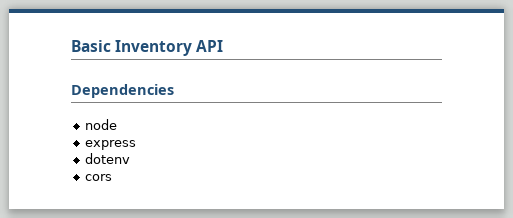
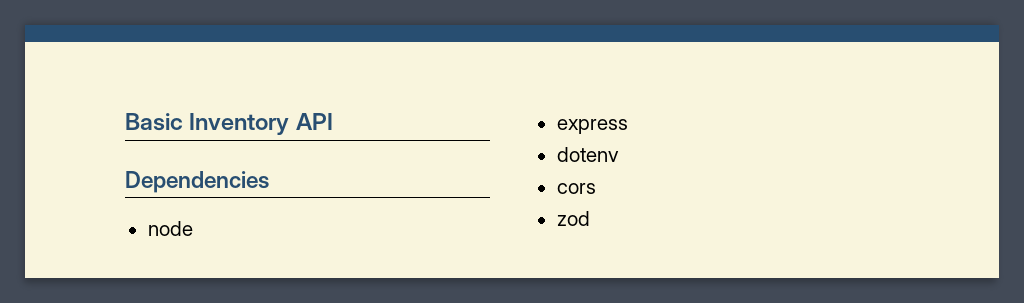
+ zod

